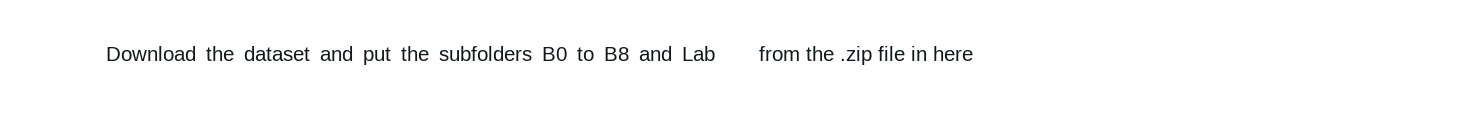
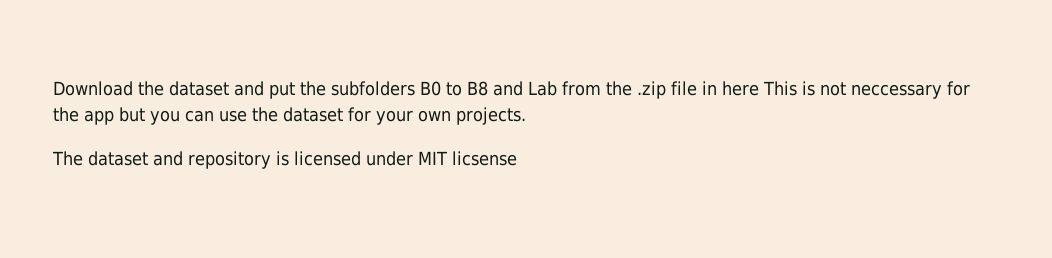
- Download the dataset and put the subfolders B0 to B8 and Lab from the .zip file in here
+ Download the dataset and put the subfolders B0 to B8 and Lab from the .zip file in here This is not neccessary for the app but you can use the dataset for your own projects.
+ The dataset and repository is licensed under MIT licsense

